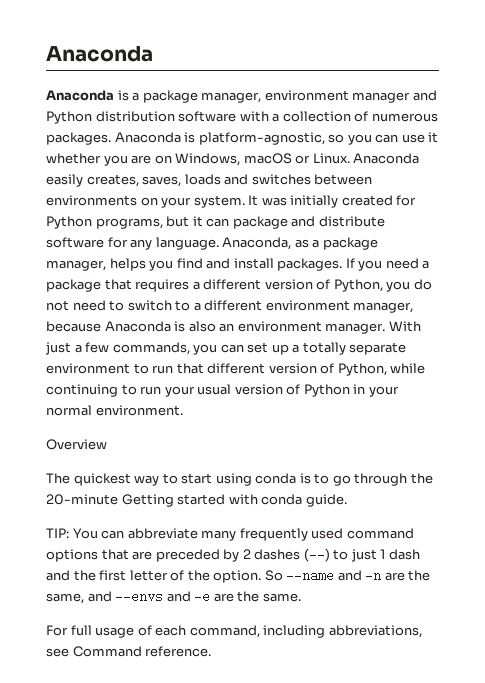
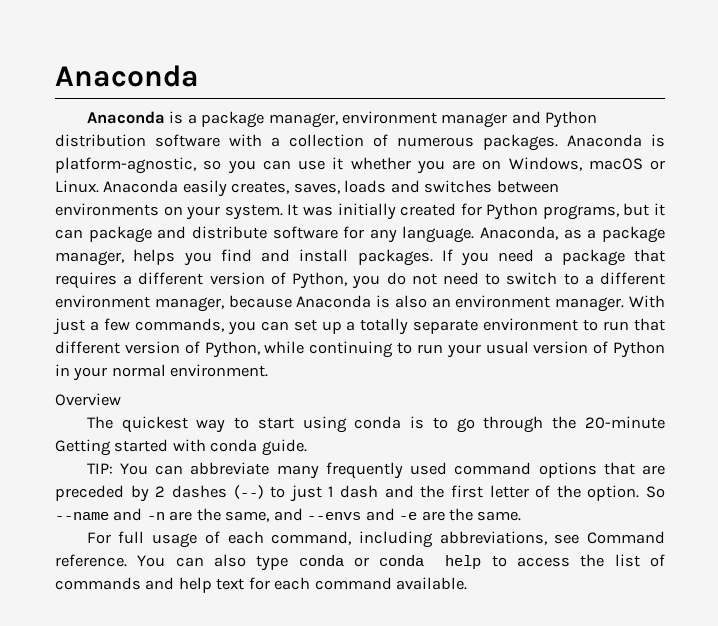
+ You can also type conda or conda help to access the list of commands and help text for each command available.

